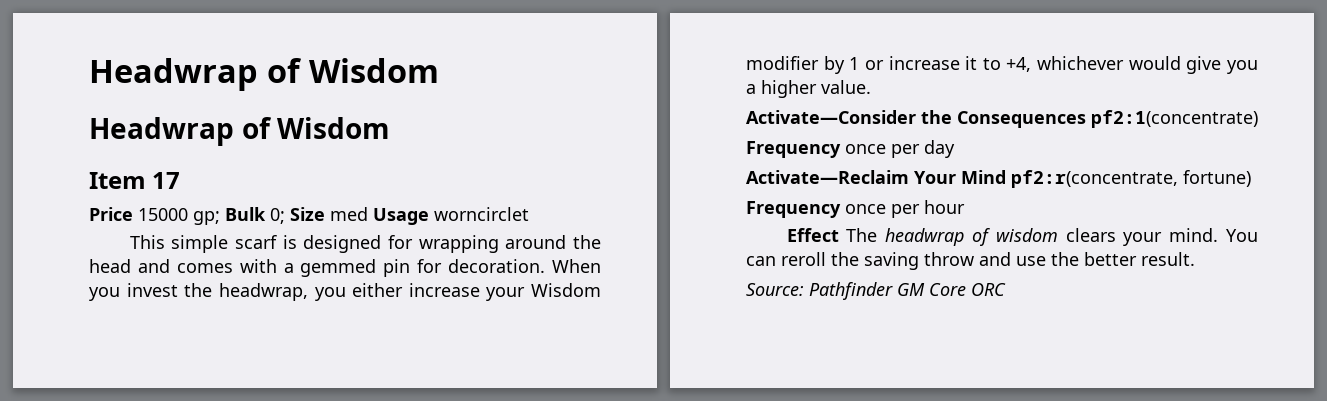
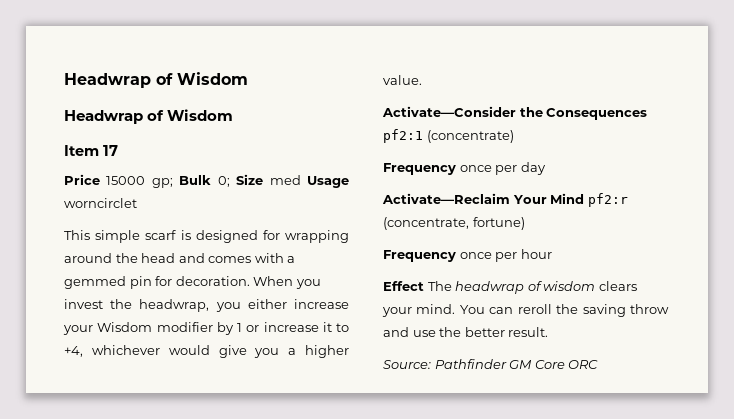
- Activate—Consider the Consequences pf2:1(concentrate)
+ Activate—Consider the Consequences pf2:1 (concentrate)
- Activate—Reclaim Your Mind pf2:r(concentrate, fortune)
+ Activate—Reclaim Your Mind pf2:r (concentrate, fortune)

